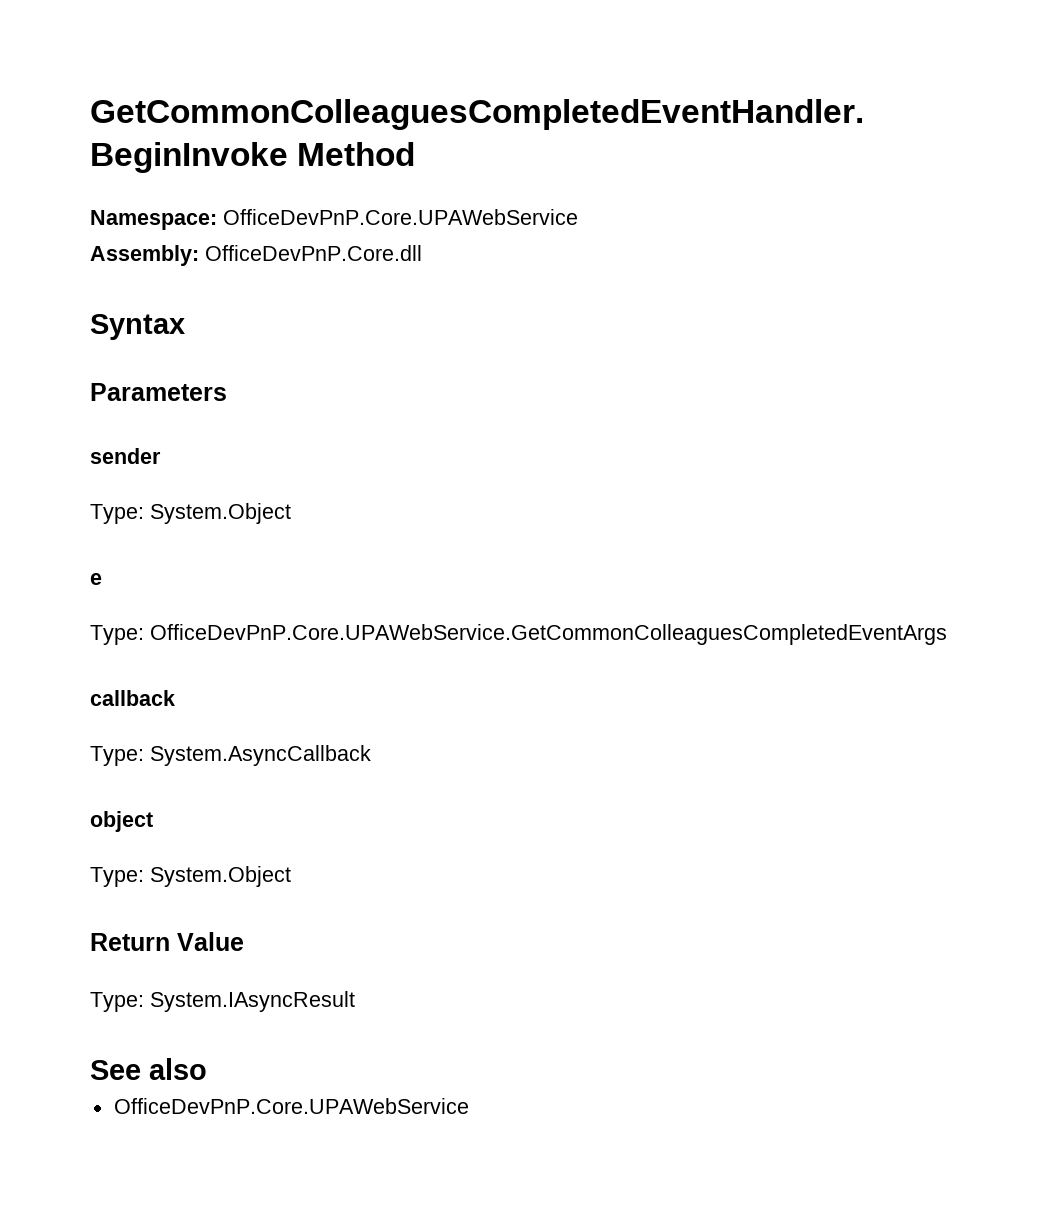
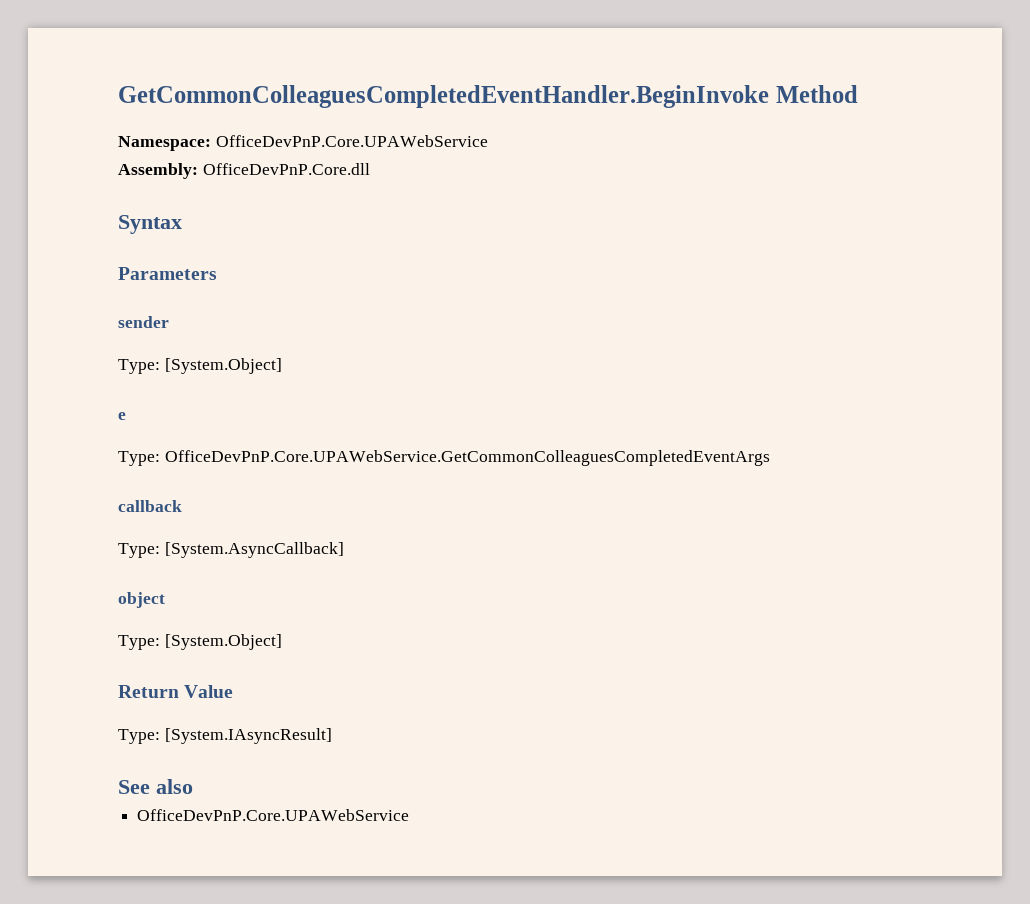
  sender
- Type: System.Object
+ Type: [System.Object]
- Type: System.AsyncCallback
+ Type: [System.AsyncCallback]
  object
- Type: System.Object
+ Type: [System.Object]
- Type: System.IAsyncResult
+ Type: [System.IAsyncResult]

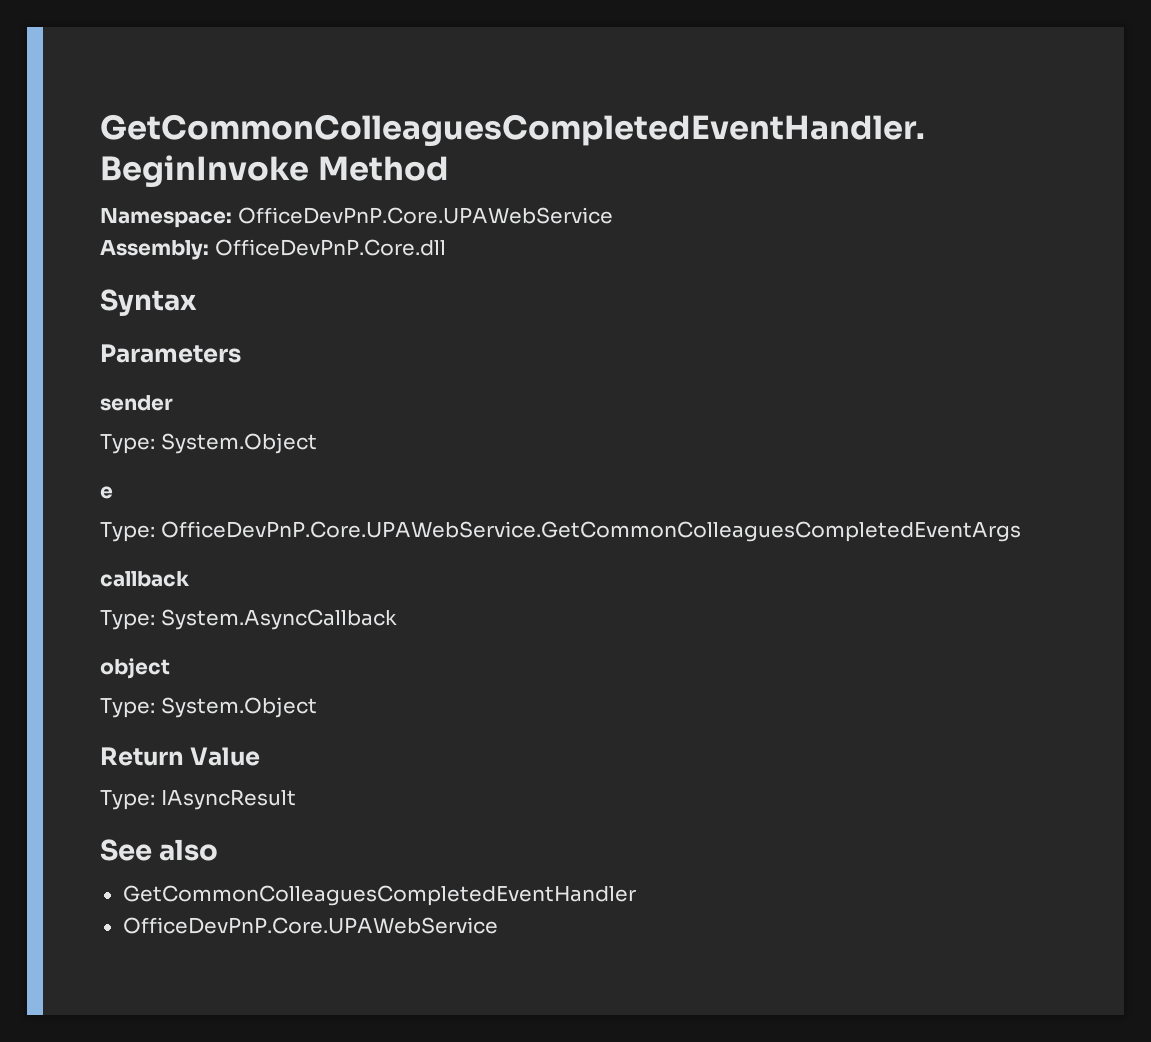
  sender
- Type: [System.Object]
+ Type: System.Object
- Type: [System.AsyncCallback]
+ Type: System.AsyncCallback
  object
- Type: [System.Object]
+ Type: System.Object
- Type: [System.IAsyncResult]
+ Type: IAsyncResult
+ GetCommonColleaguesCompletedEventHandler

